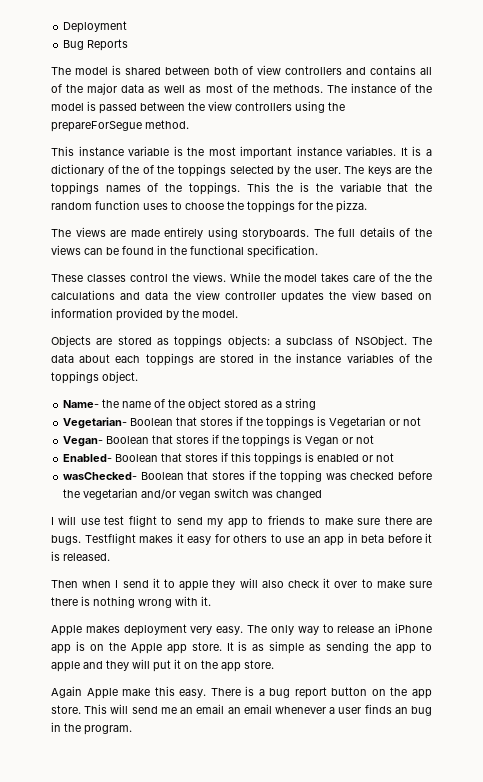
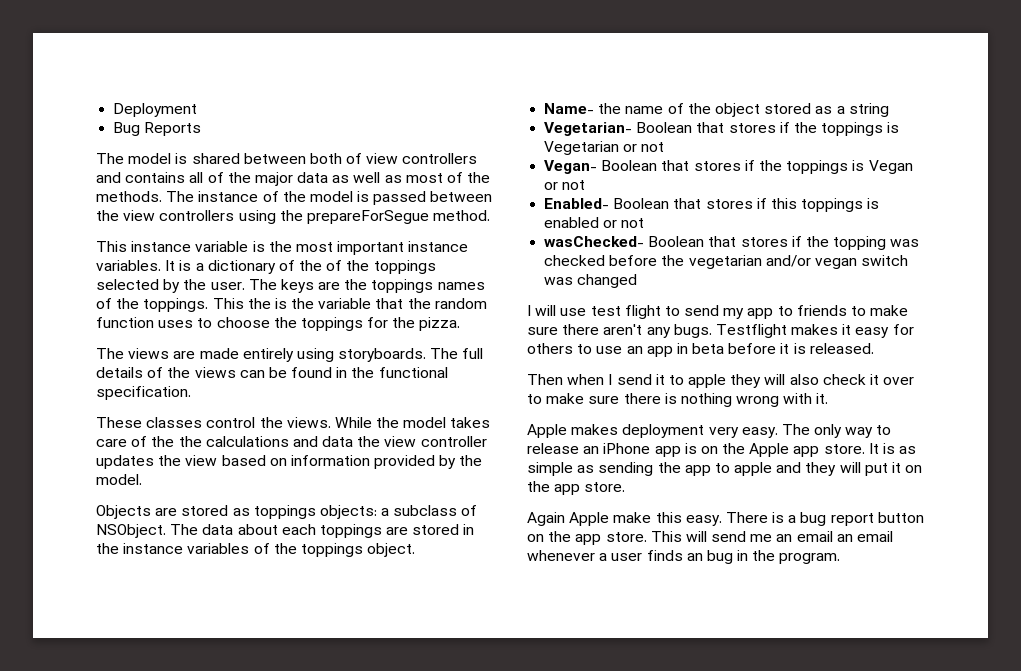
- I will use test flight to send my app to friends to make sure there are bugs.
+ I will use test flight to send my app to friends to make sure there aren't any bugs.

